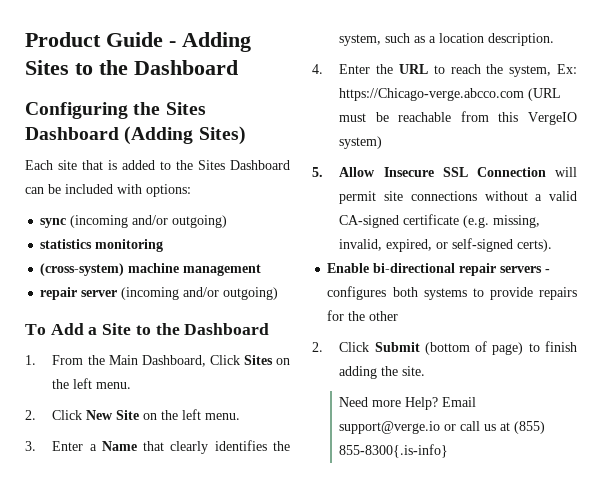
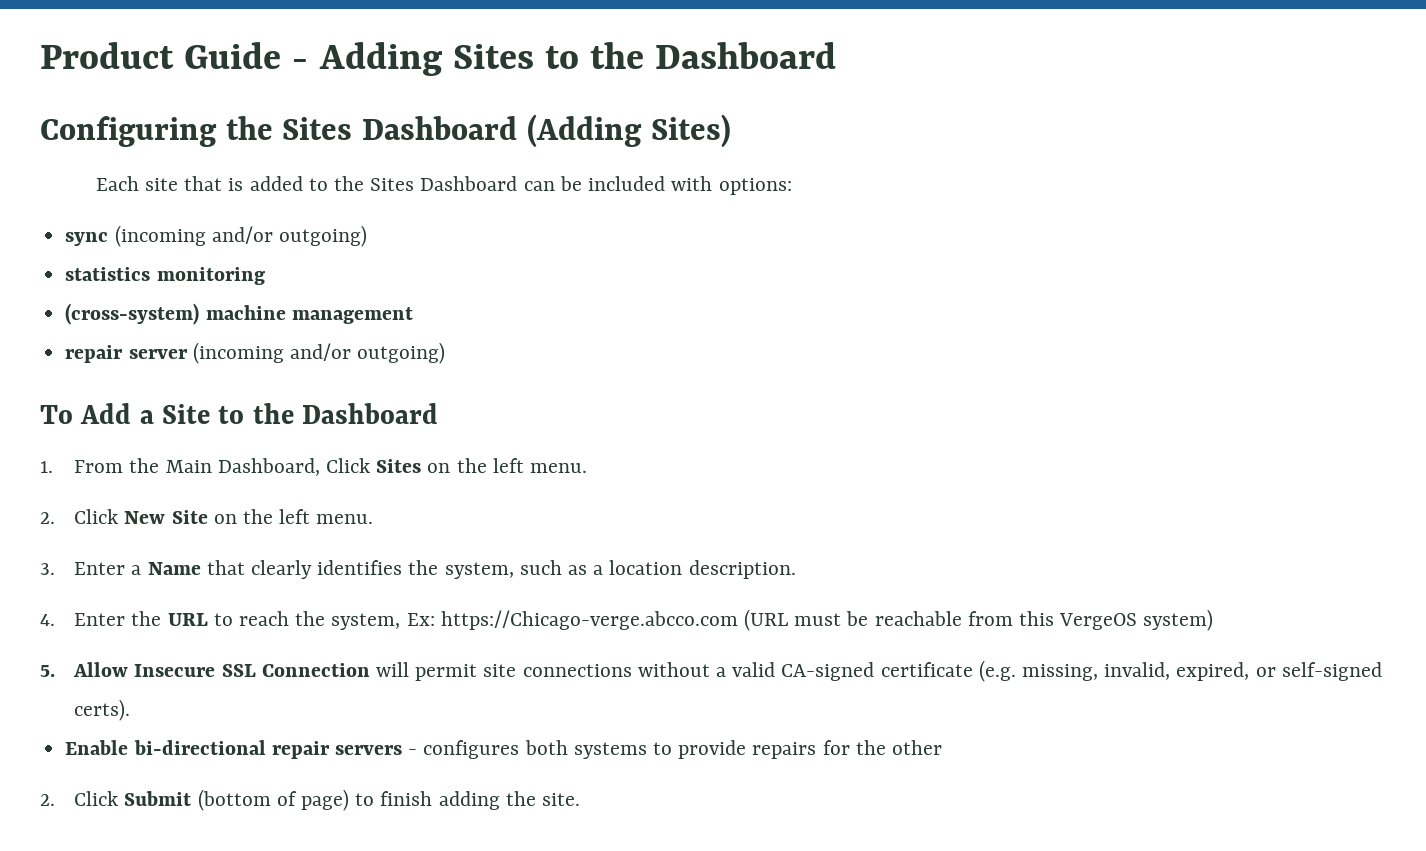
- 4. Enter the URL to reach the system, Ex: https://Chicago-verge.abcco.com (URL must be reachable from this VergeIO system)
+ 4. Enter the URL to reach the system, Ex: https://Chicago-verge.abcco.com (URL must be reachable from this VergeOS system)
- Need more Help? Email support@verge.io or call us at (855) 855-8300{.is-info}

